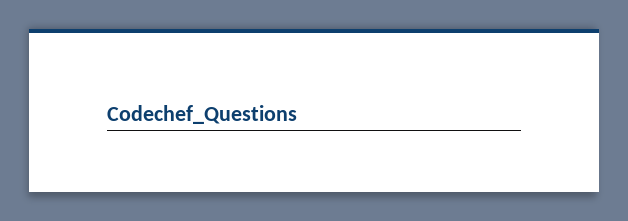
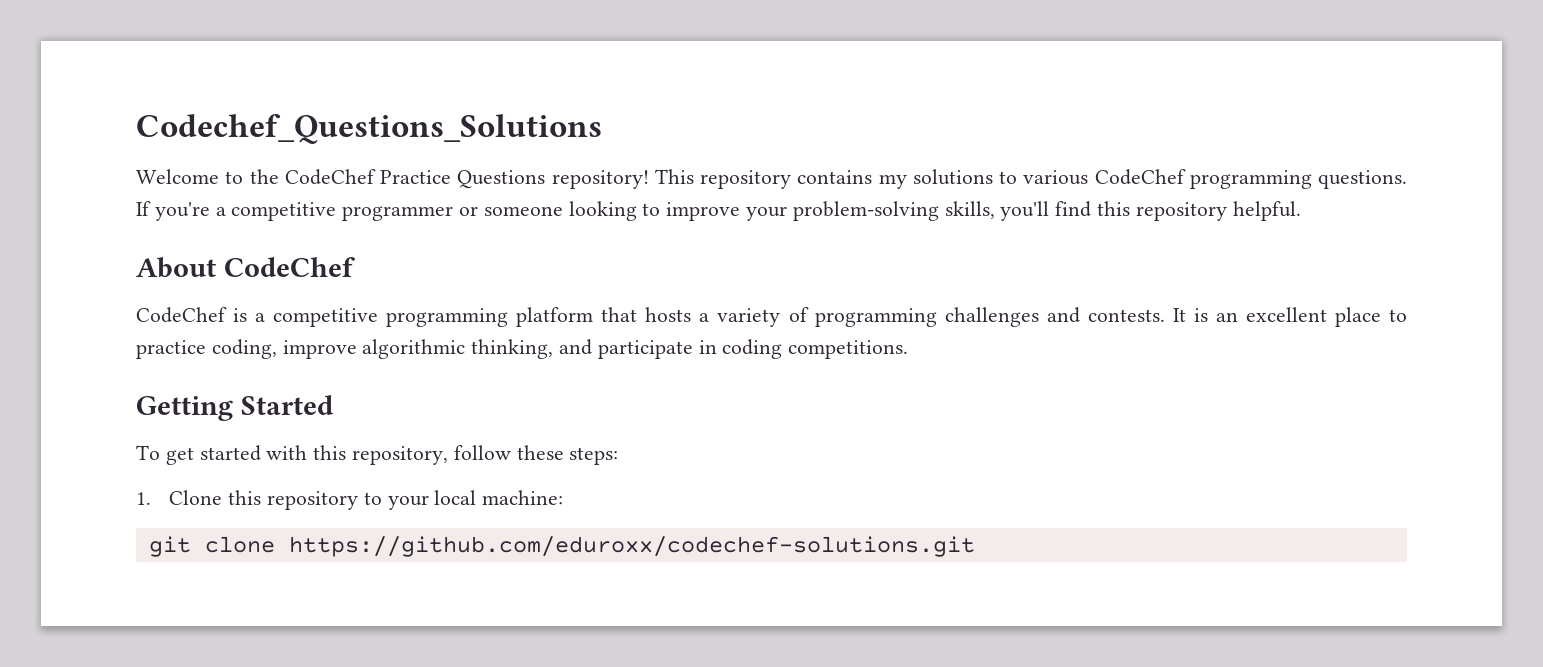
- Codechef_Questions
+ Codechef_Questions_Solutions
+ Welcome to the CodeChef Practice Questions repository! This repository contains my solutions to various CodeChef programming questions. If you're a competitive programmer or someone looking to improve your problem-solving skills, you'll find this repository helpful.
+ About CodeChef
+ CodeChef is a competitive programming platform that hosts a variety of programming challenges and contests. It is an excellent place to practice coding, improve algorithmic thinking, and participate in coding competitions.
+ Getting Started
+ To get started with this repository, follow these steps:
+ 1. Clone this repository to your local machine:
+ git clone https://github.com/eduroxx/codechef-solutions.git

